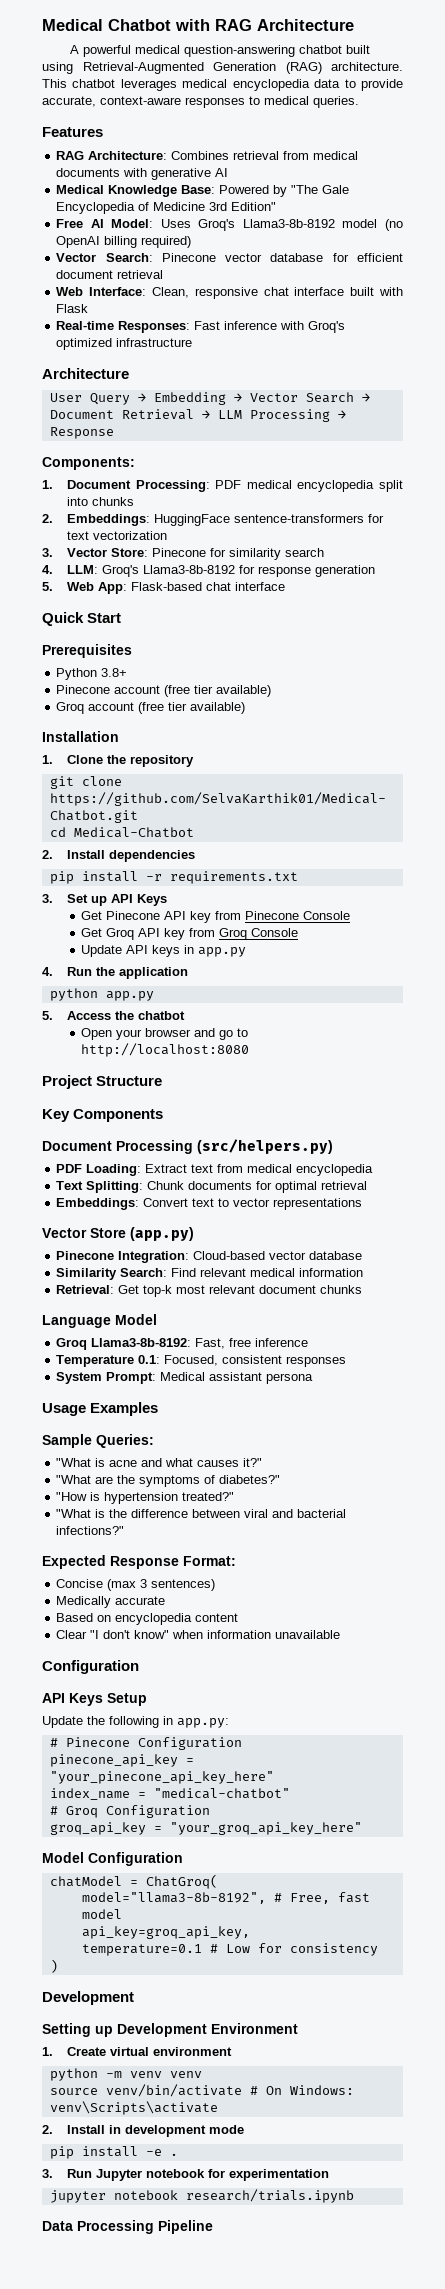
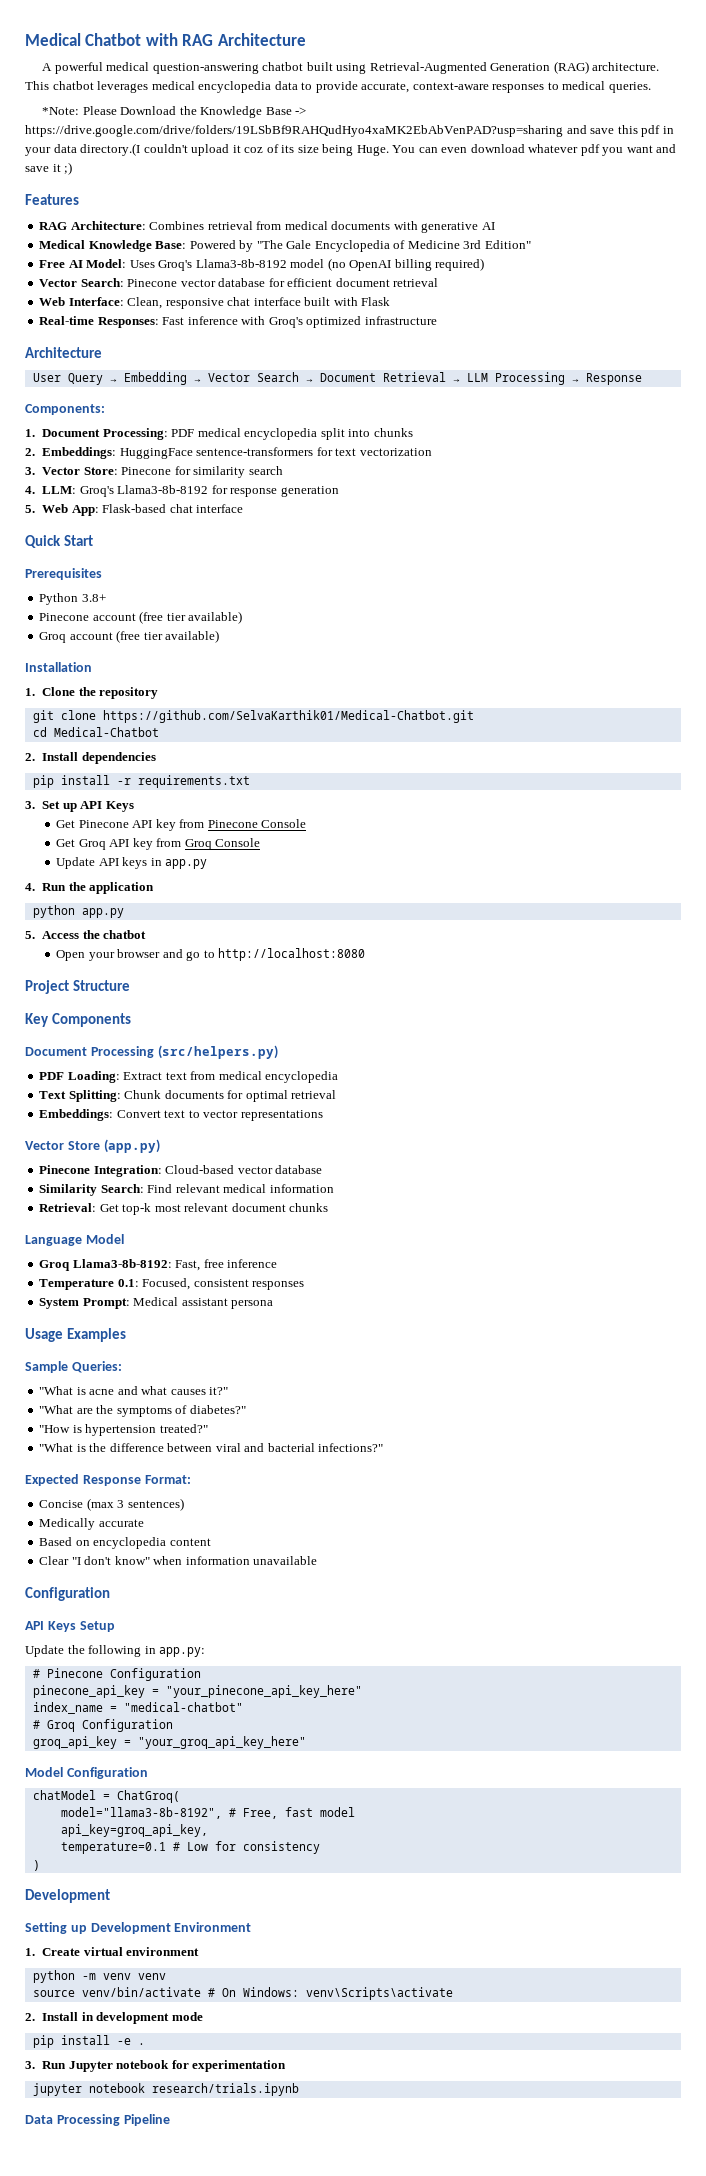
+ *Note: Please Download the Knowledge Base -> https://drive.google.com/drive/folders/19LSbBf9RAHQudHyo4xaMK2EbAbVenPAD?usp=sharing and save this pdf in your data directory.(I couldn't upload it coz of its size being Huge. You can even download whatever pdf you want and save it ;)

